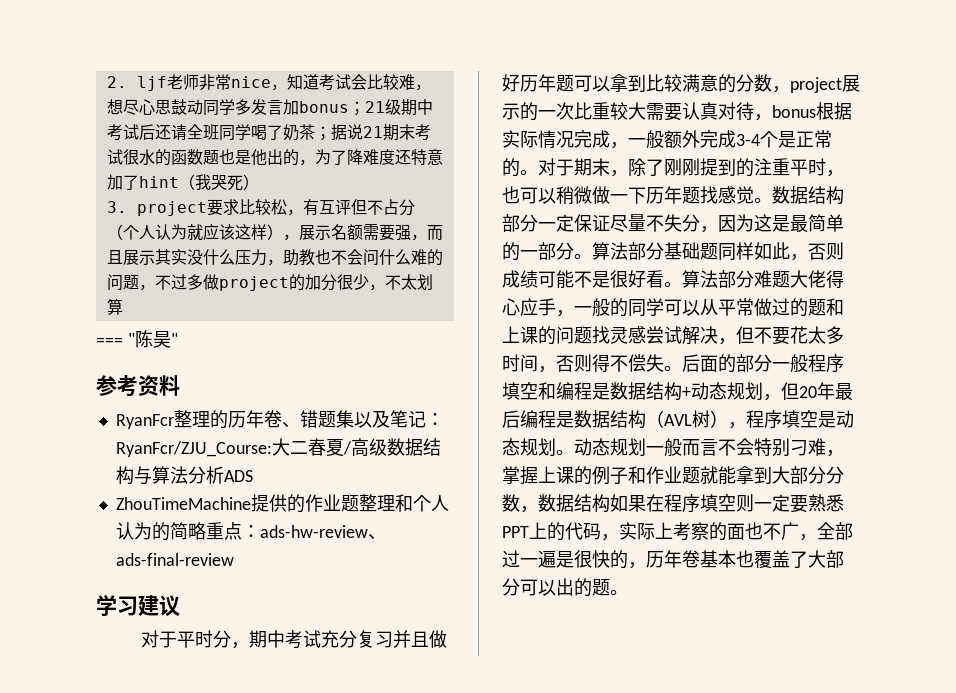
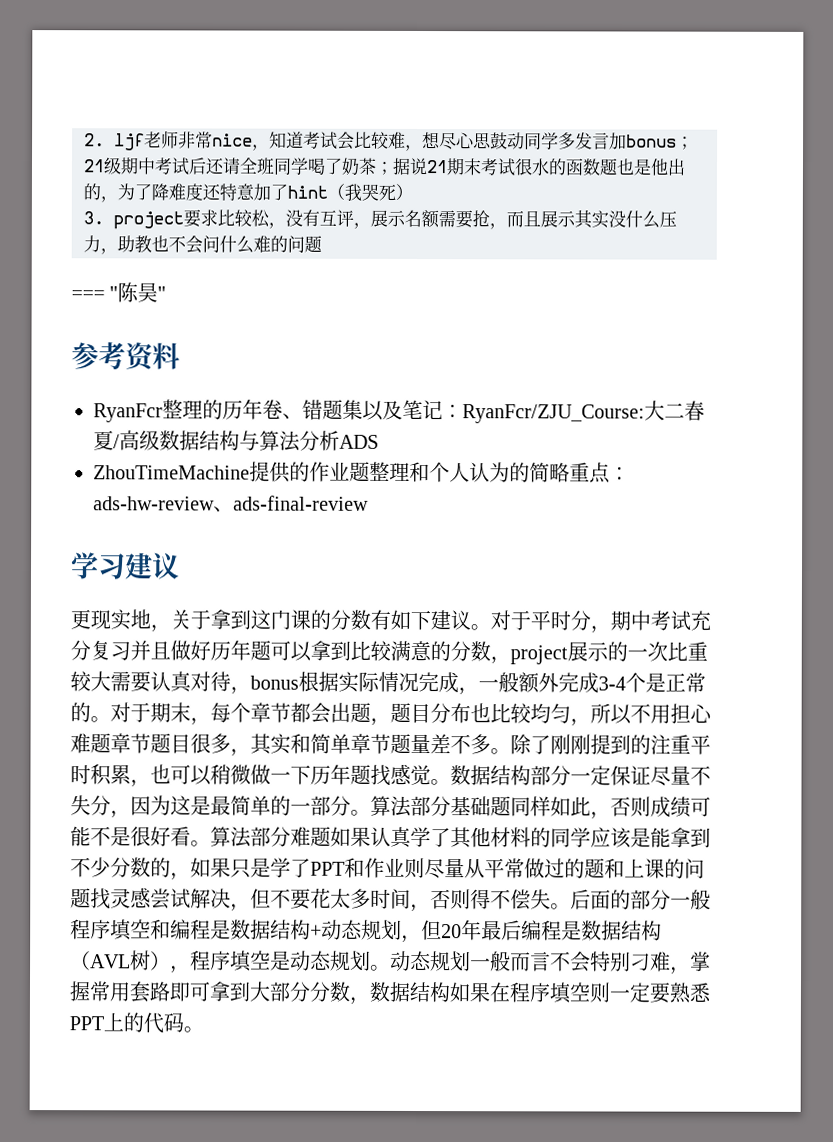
- 3. project要求比较松，有互评但不占分（个人认为就应该这样），展示名额需要强，而且展示其实没什么压力，助教也不会问什么难的问题，不过多做project的加分很少，不太划算
+ 3. project要求比较松，没有互评，展示名额需要抢，而且展示其实没什么压力，助教也不会问什么难的问题
+ 更现实地，关于拿到这门课的分数有如下建议。
- 对于期末，除了刚刚提到的注重平时，也可以稍微做一下历年题找感觉。
+ 对于期末，每个章节都会出题，题目分布也比较均匀，所以不用担心难题章节题目很多，其实和简单章节题量差不多。除了刚刚提到的注重平时积累，也可以稍微做一下历年题找感觉。
- 算法部分难题大佬得心应手，一般的同学可以从平常做过的题和上课的问题找灵感尝试解决，但不要花太多时间，否则得不偿失。
+ 算法部分难题如果认真学了其他材料的同学应该是能拿到不少分数的，如果只是学了PPT和作业则尽量从平常做过的题和上课的问题找灵感尝试解决，但不要花太多时间，否则得不偿失。
- 动态规划一般而言不会特别刁难，掌握上课的例子和作业题就能拿到大部分分数，数据结构如果在程序填空则一定要熟悉PPT上的代码，实际上考察的面也不广，全部过一遍是很快的，历年卷基本也覆盖了大部分可以出的题。
+ 动态规划一般而言不会特别刁难，掌握常用套路即可拿到大部分分数，数据结构如果在程序填空则一定要熟悉PPT上的代码。

